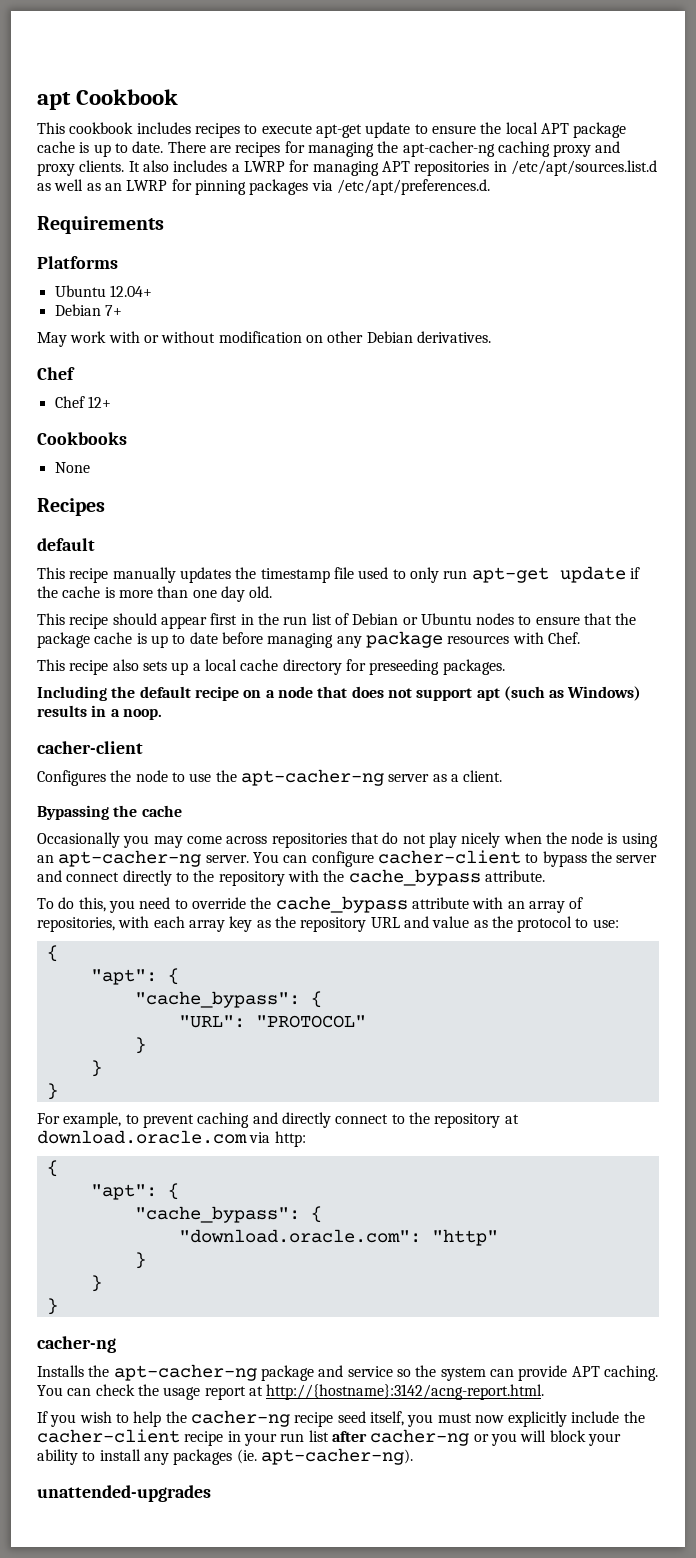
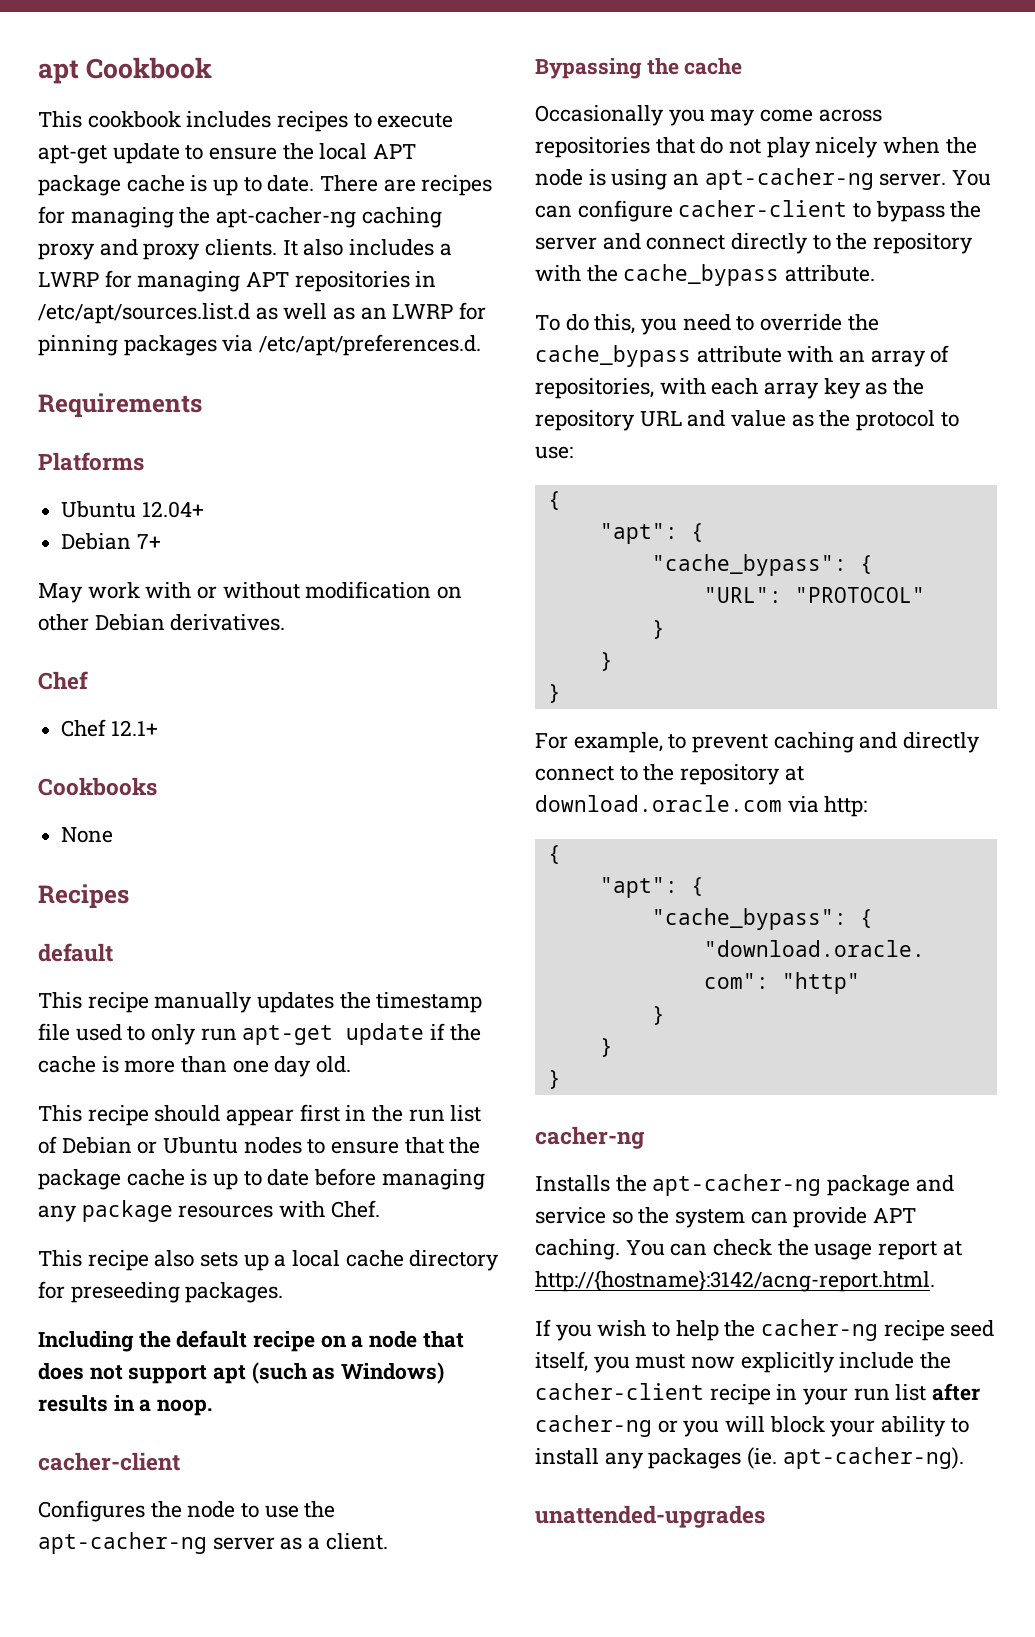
- Chef 12+
+ Chef 12.1+

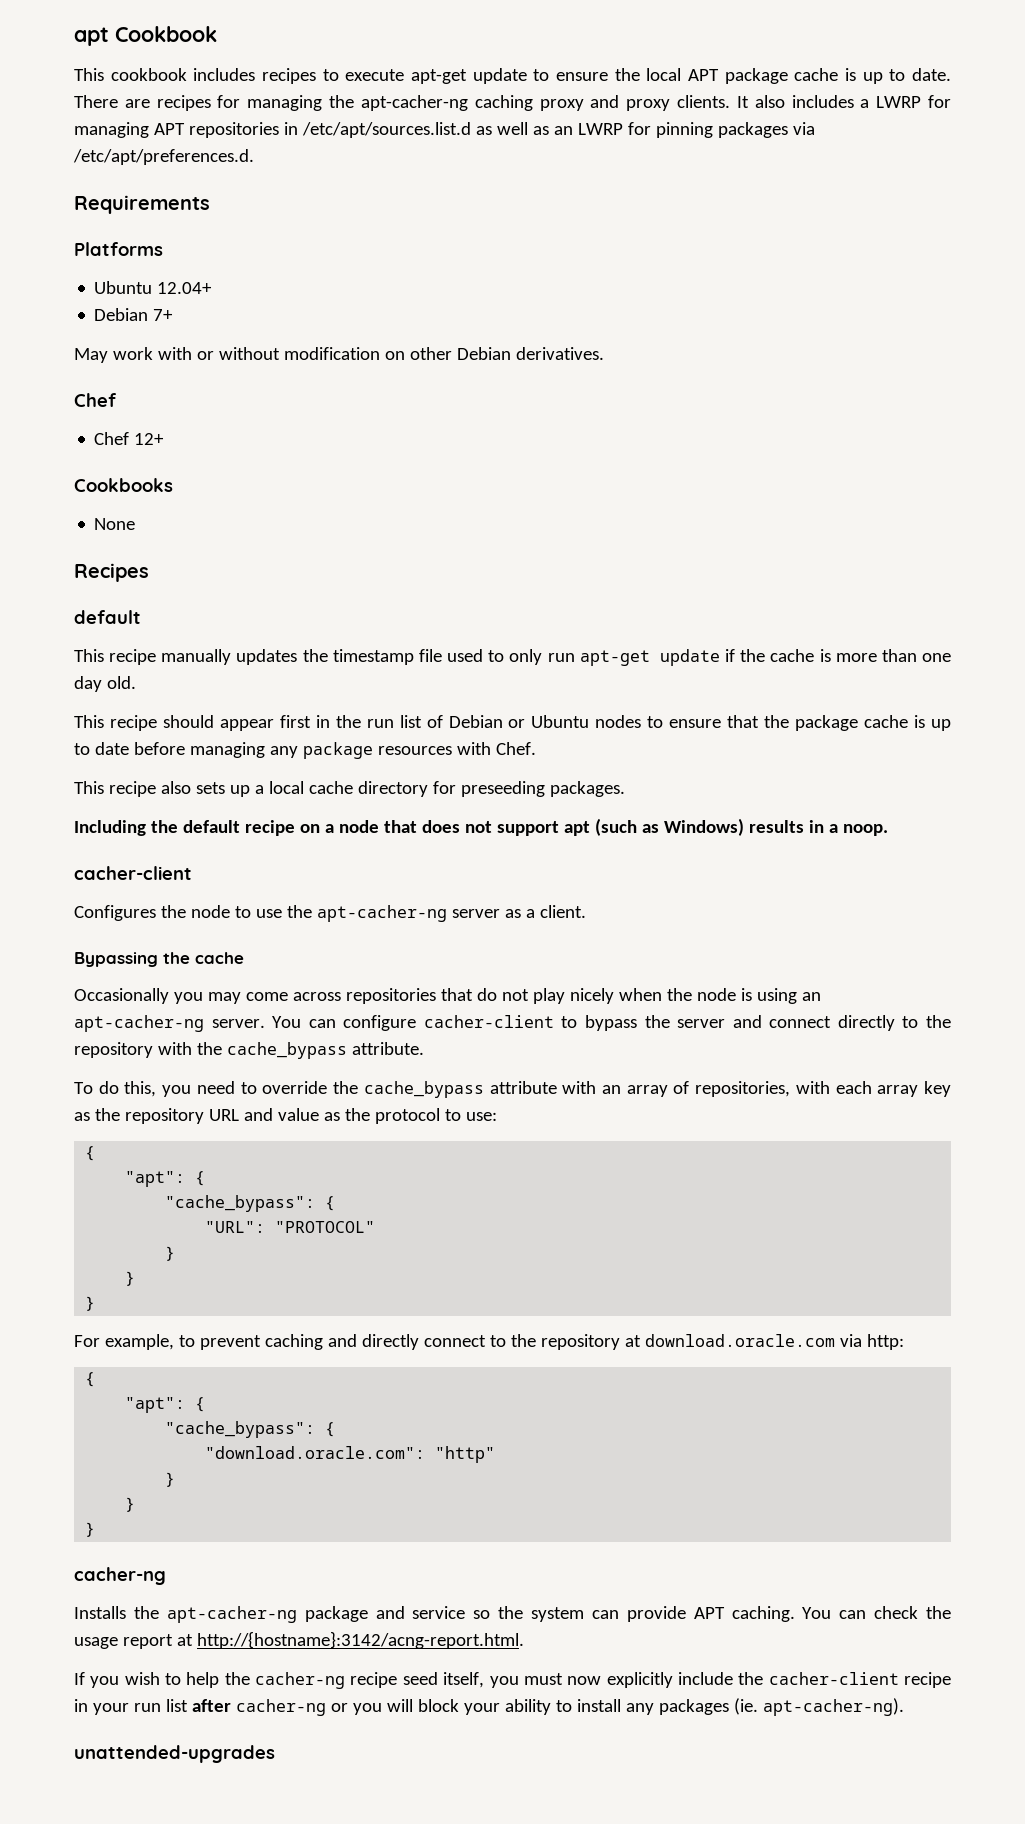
- Chef 12.1+
+ Chef 12+

